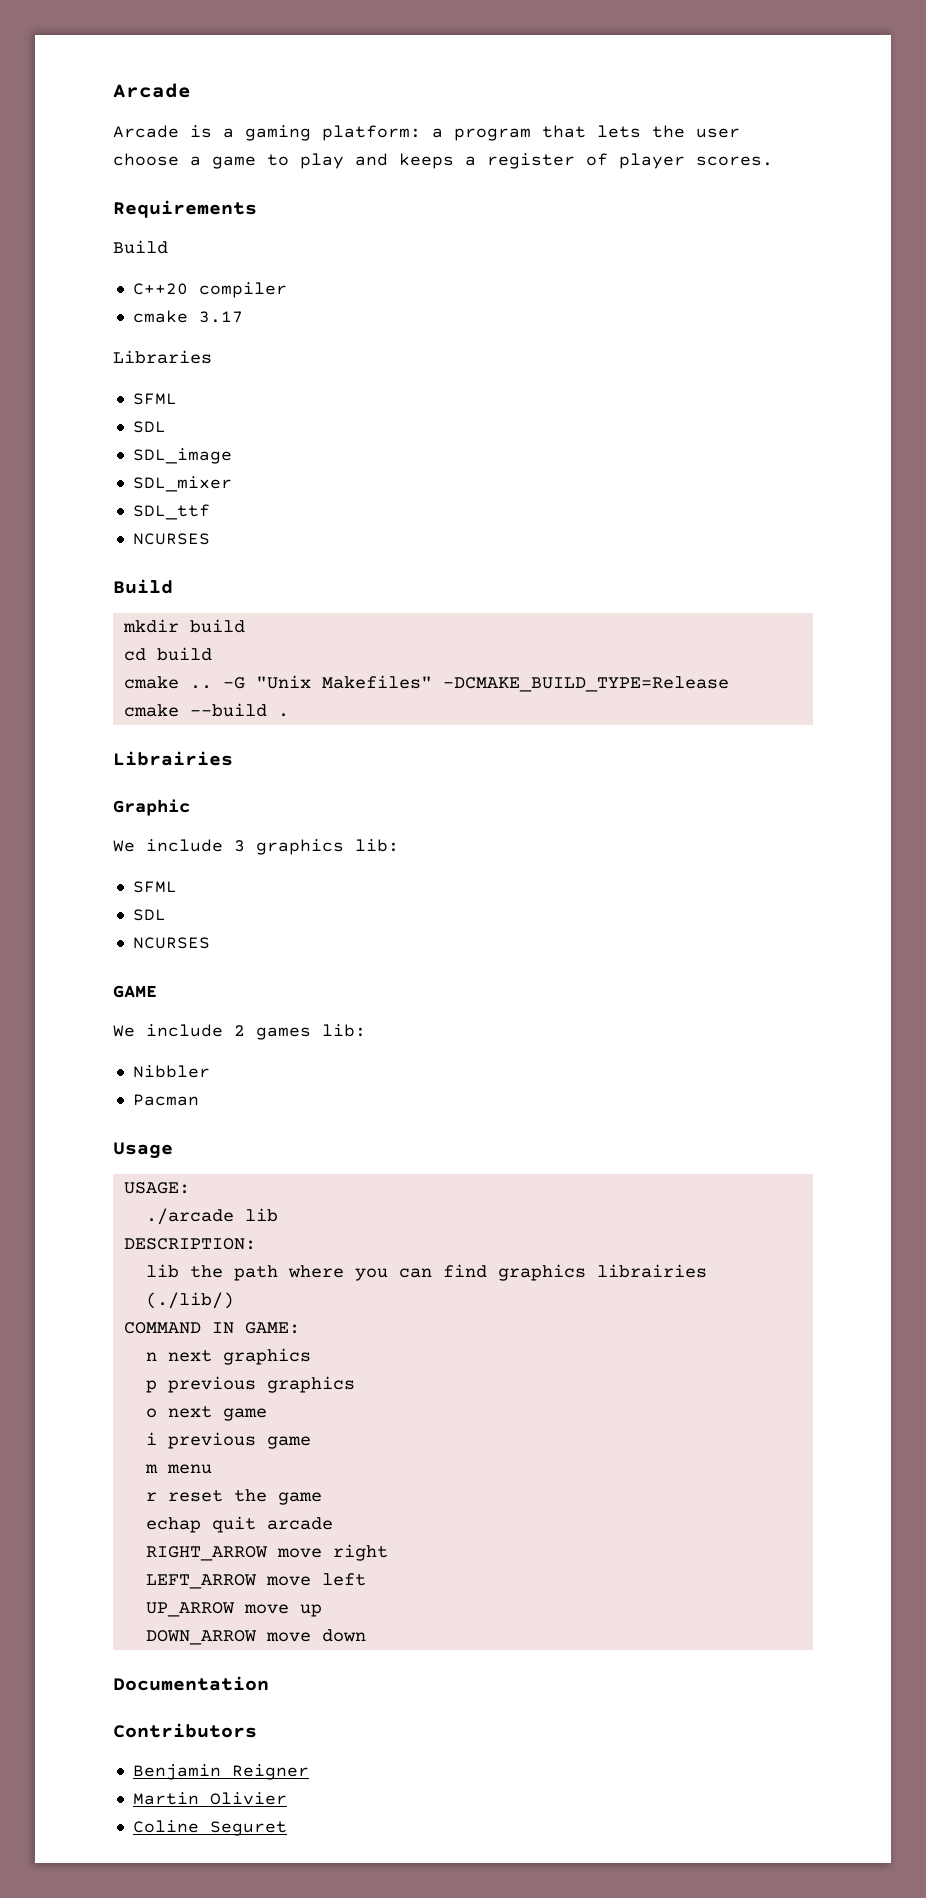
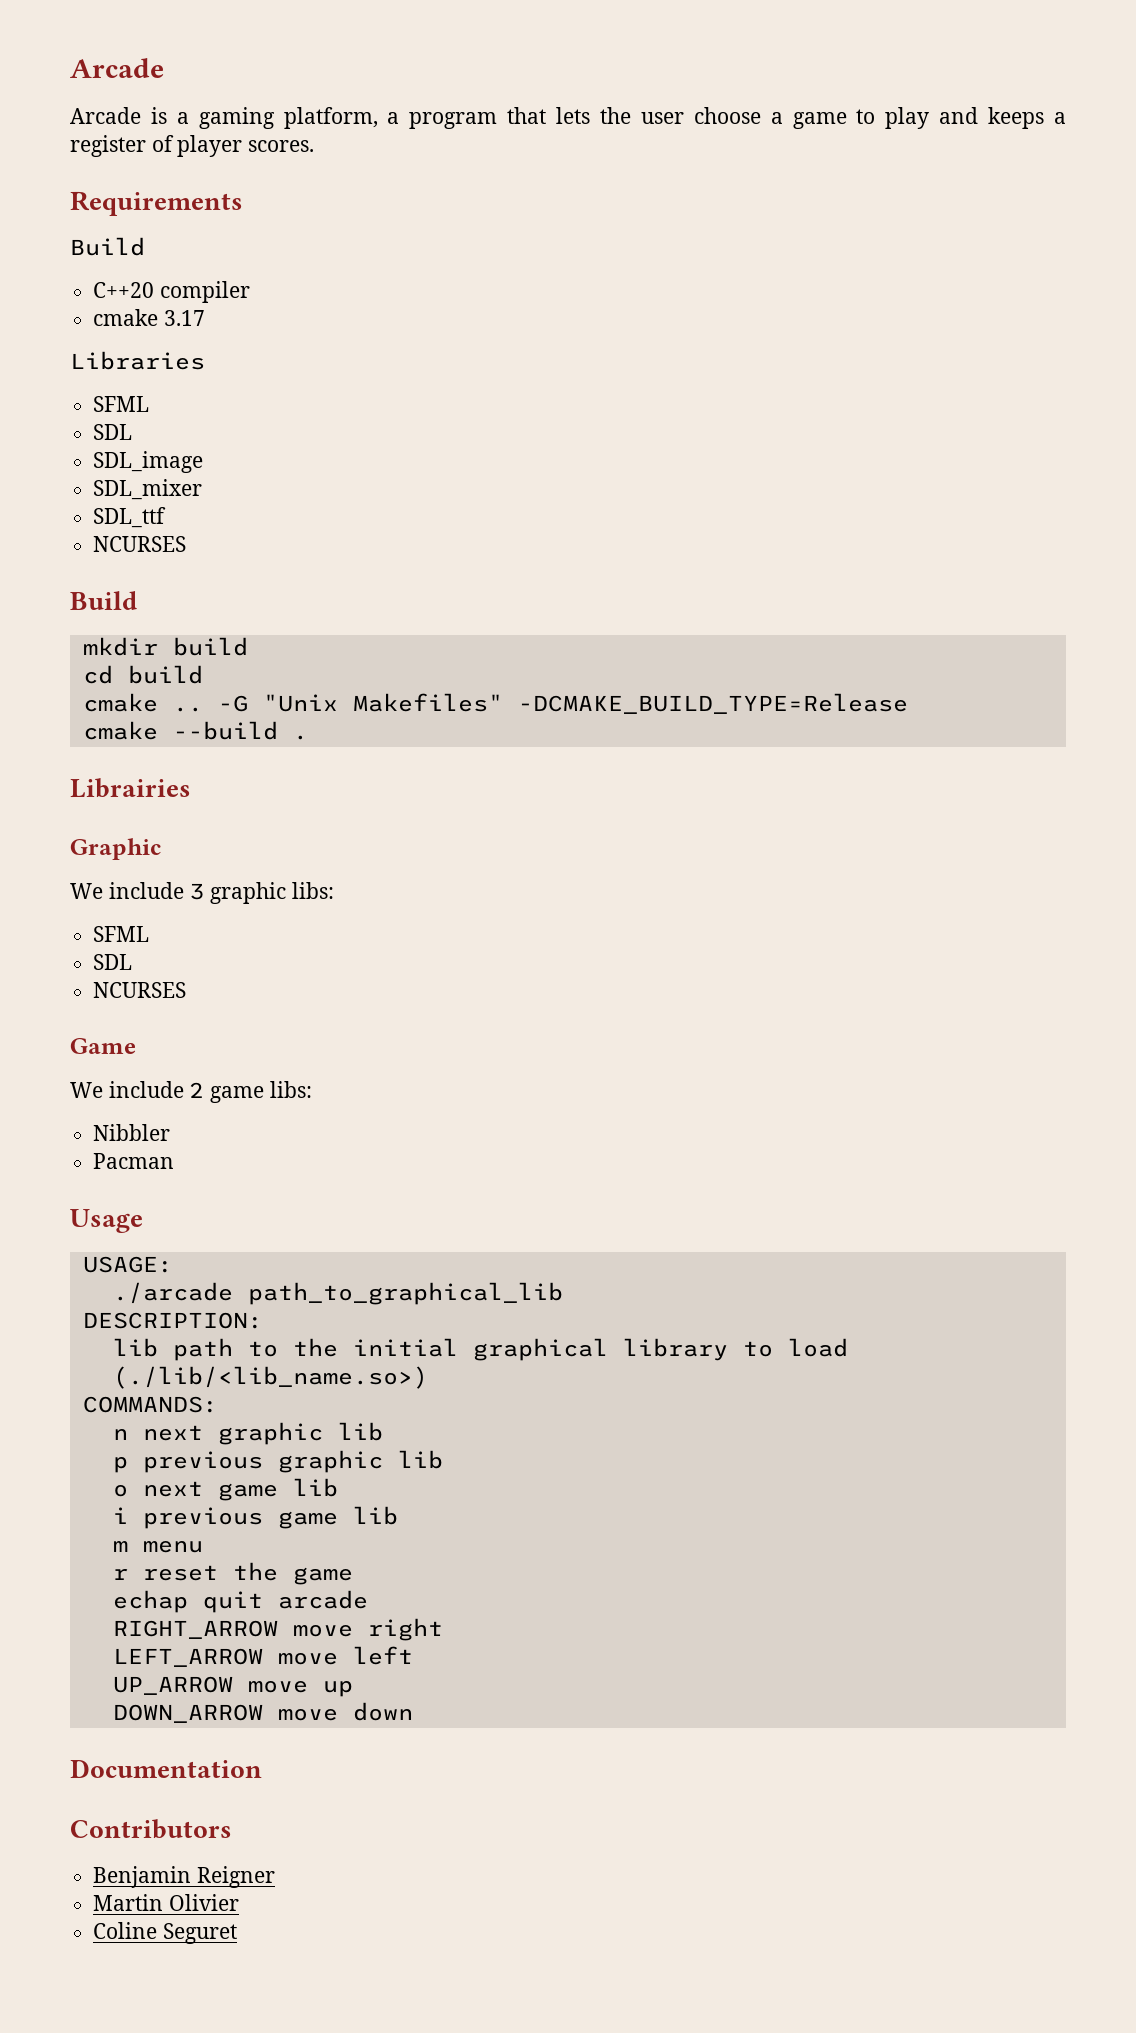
- Arcade is a gaming platform: a program that lets the user choose a game to play and keeps a register of player scores.
+ Arcade is a gaming platform, a program that lets the user choose a game to play and keeps a register of player scores.
- We include 3 graphics lib:
+ We include 3 graphic libs:
- GAME
+ Game
- We include 2 games lib:
+ We include 2 game libs:
- ./arcade lib
+ ./arcade path_to_graphical_lib
- lib the path where you can find graphics librairies (./lib/)
- COMMAND IN GAME:
+ lib path to the initial graphical library to load (./lib/<lib_name.so>)
+ COMMANDS:
- n next graphics
+ n next graphic lib
- p previous graphics
+ p previous graphic lib
- o next game
+ o next game lib
- i previous game
+ i previous game lib

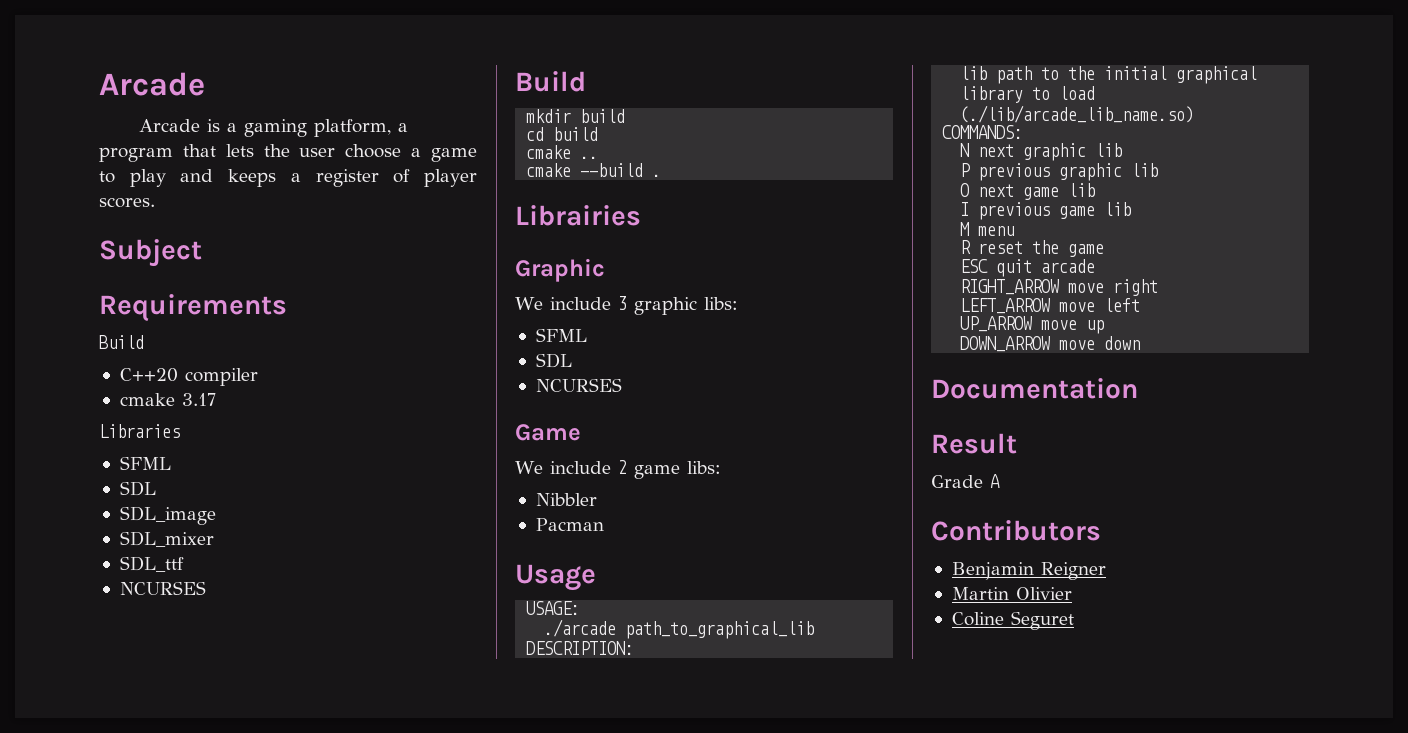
+ Subject
- -G "Unix Makefiles" -DCMAKE_BUILD_TYPE=Release
- lib path to the initial graphical library to load (./lib/<lib_name.so>)
+ lib path to the initial graphical library to load (./lib/arcade_lib_name.so)
- n next graphic lib
+ N next graphic lib
- p previous graphic lib
+ P previous graphic lib
- o next game lib
+ O next game lib
- i previous game lib
+ I previous game lib
- m menu
+ M menu
- r reset the game
+ R reset the game
- echap quit arcade
+ ESC quit arcade
+ Result
+ Grade A

